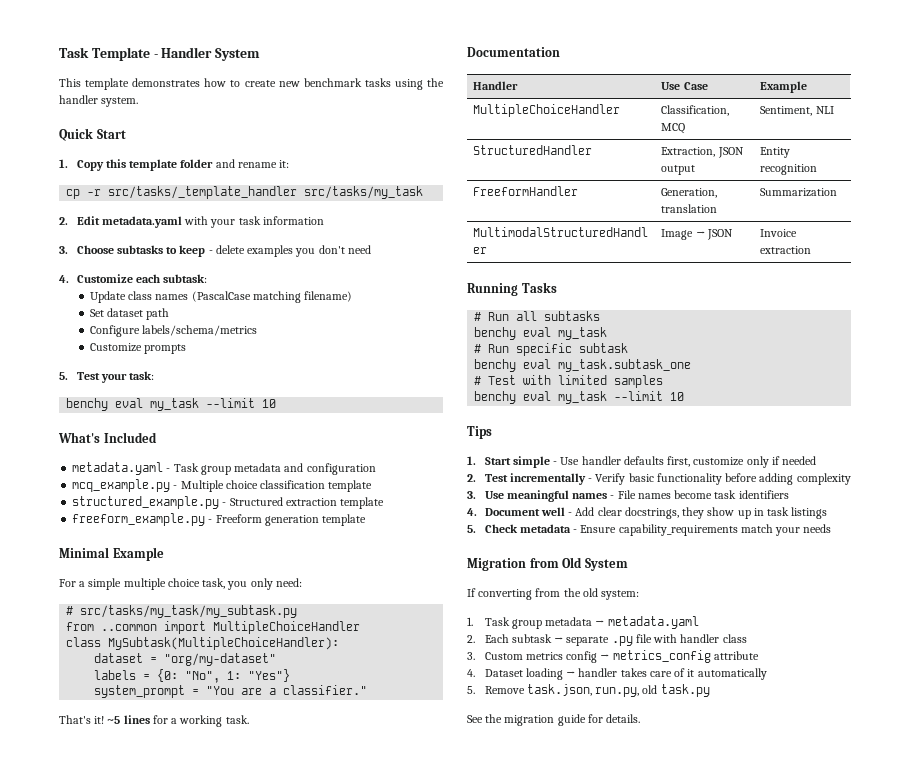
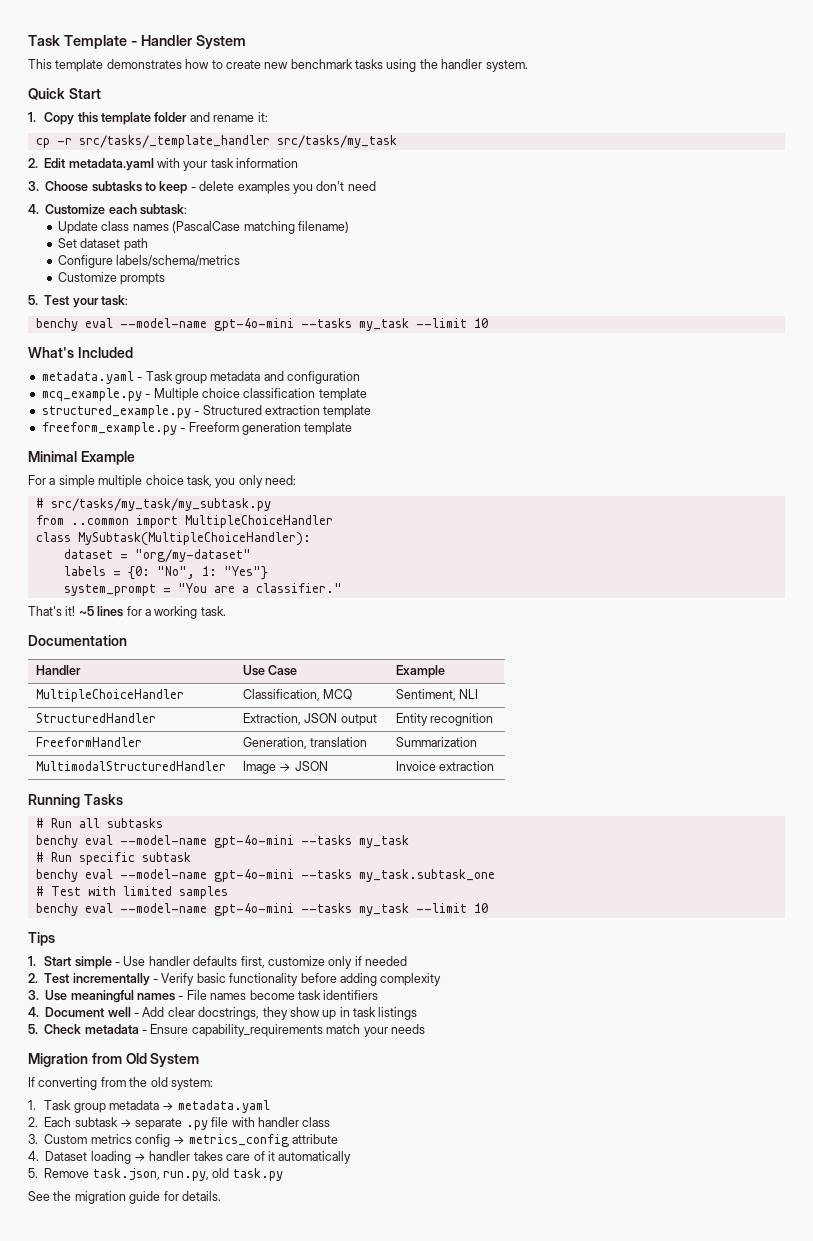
  5. Test your task:
- benchy eval my_task --limit 10
+ benchy eval --model-name gpt-4o-mini --tasks my_task --limit 10
  # Run all subtasks
- benchy eval my_task
+ benchy eval --model-name gpt-4o-mini --tasks my_task
- benchy eval my_task.subtask_one
+ benchy eval --model-name gpt-4o-mini --tasks my_task.subtask_one
  # Test with limited samples
- benchy eval my_task --limit 10
+ benchy eval --model-name gpt-4o-mini --tasks my_task --limit 10

